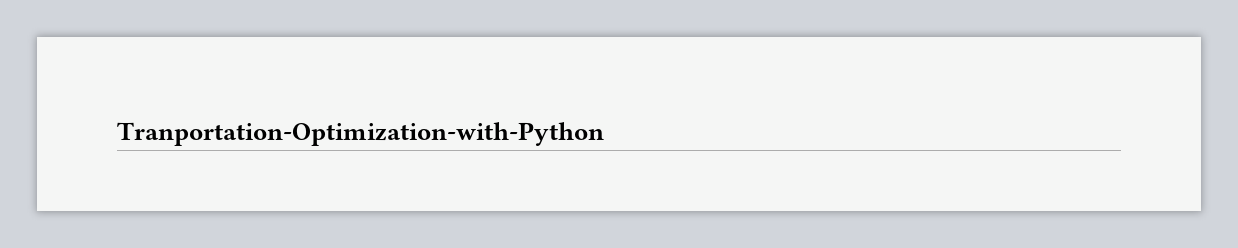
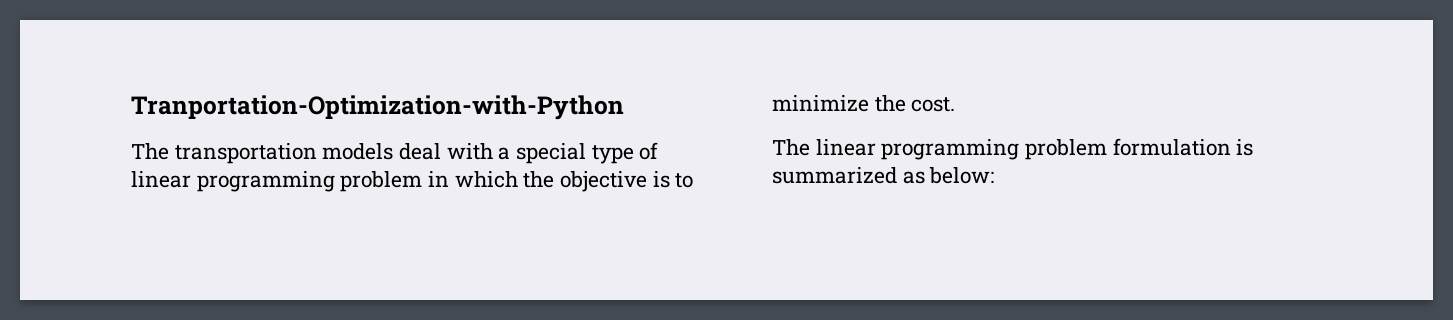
+ The transportation models deal with a special type of linear programming problem in which the objective is to minimize the cost.
+ The linear programming problem formulation is summarized as below:

